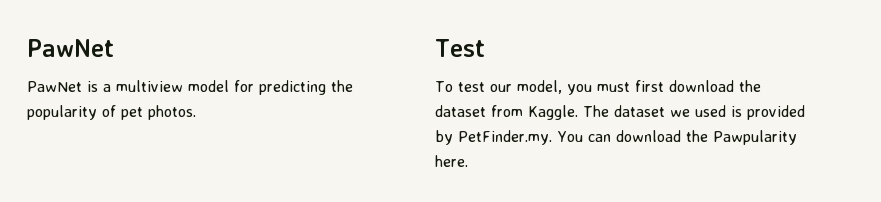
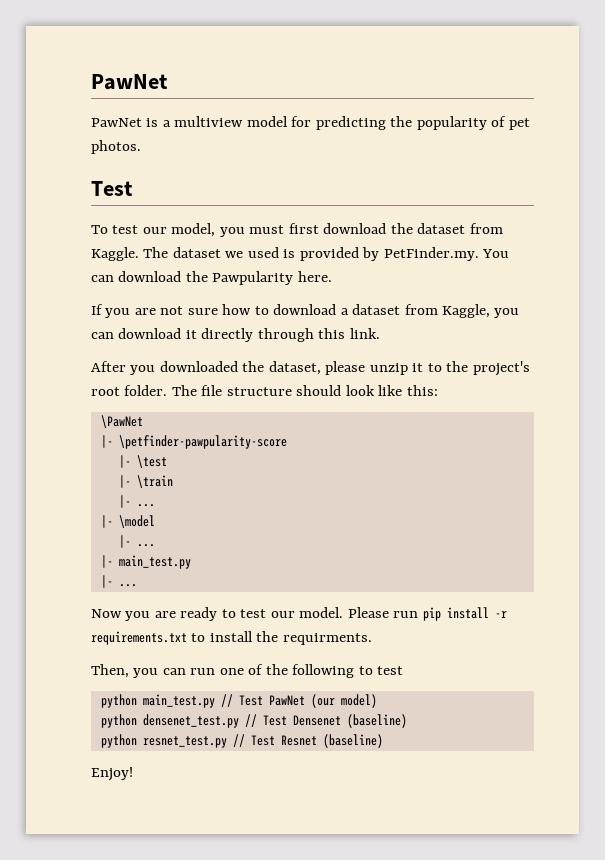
+ If you are not sure how to download a dataset from Kaggle, you can download it directly through this link.
+ After you downloaded the dataset, please unzip it to the project's root folder. The file structure should look like this:
+ \PawNet
+ |- \petfinder-pawpularity-score
+ |- \test
+ |- \train
+ |- ...
+ |- \model
+ |- ...
+ |- main_test.py
+ |- ...
+ Now you are ready to test our model. Please run pip install -r requirements.txt to install the requirments.
+ Then, you can run one of the following to test
+ python main_test.py // Test PawNet (our model)
+ python densenet_test.py // Test Densenet (baseline)
+ python resnet_test.py // Test Resnet (baseline)
+ Enjoy!

